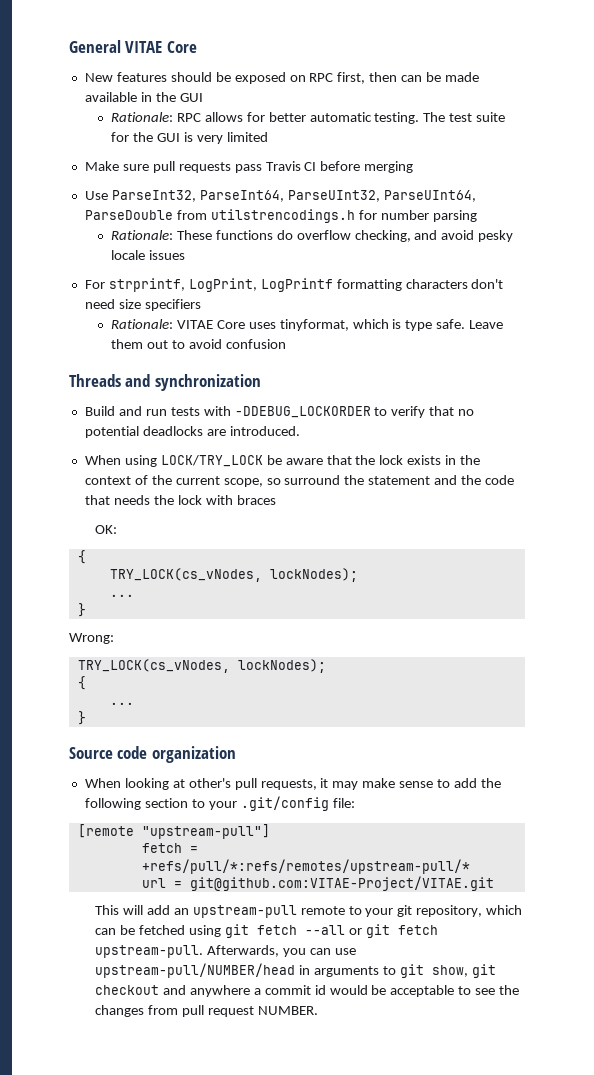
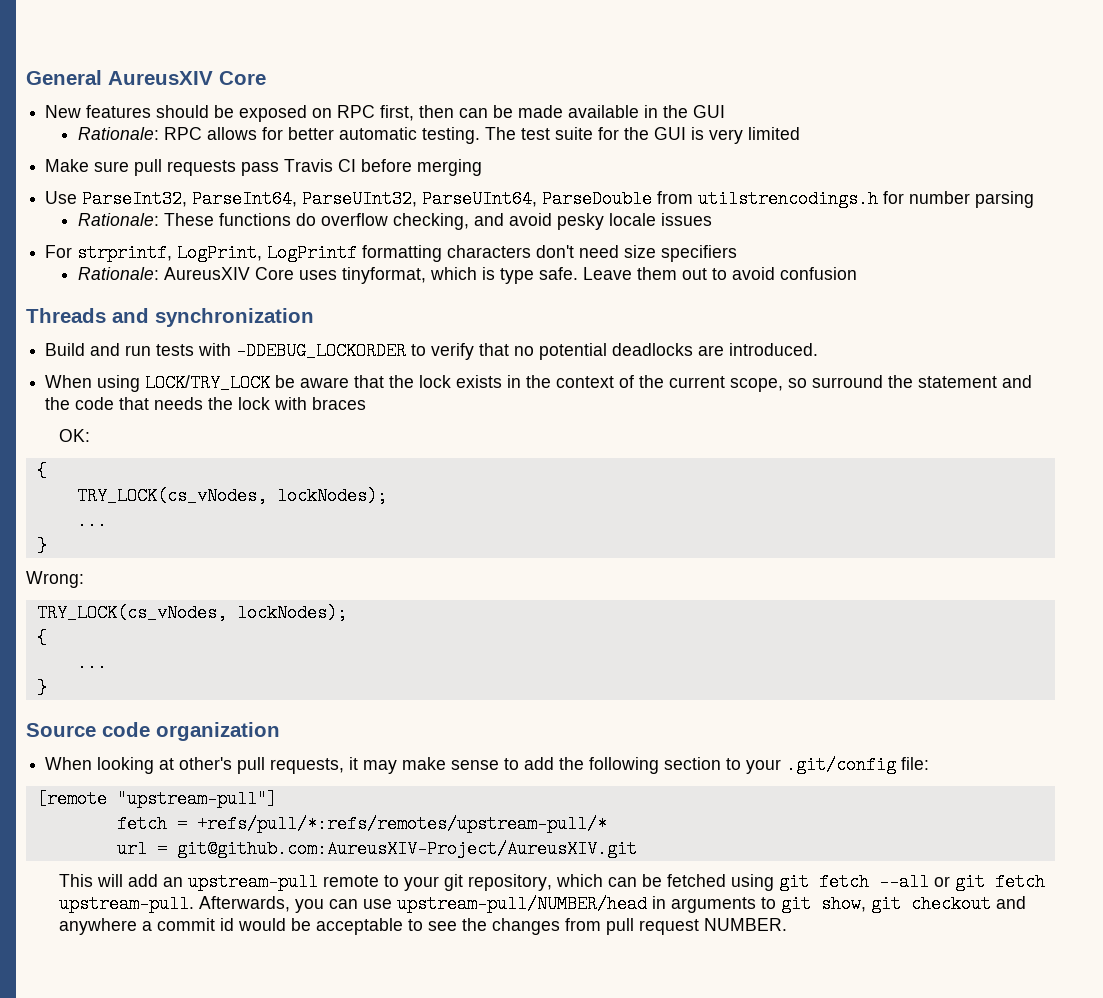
- General VITAE Core
+ General AureusXIV Core
- Rationale: VITAE Core uses tinyformat, which is type safe.
+ Rationale: AureusXIV Core uses tinyformat, which is type safe.
- url = git@github.com:VITAE-Project/VITAE.git
+ url = git@github.com:AureusXIV-Project/AureusXIV.git

